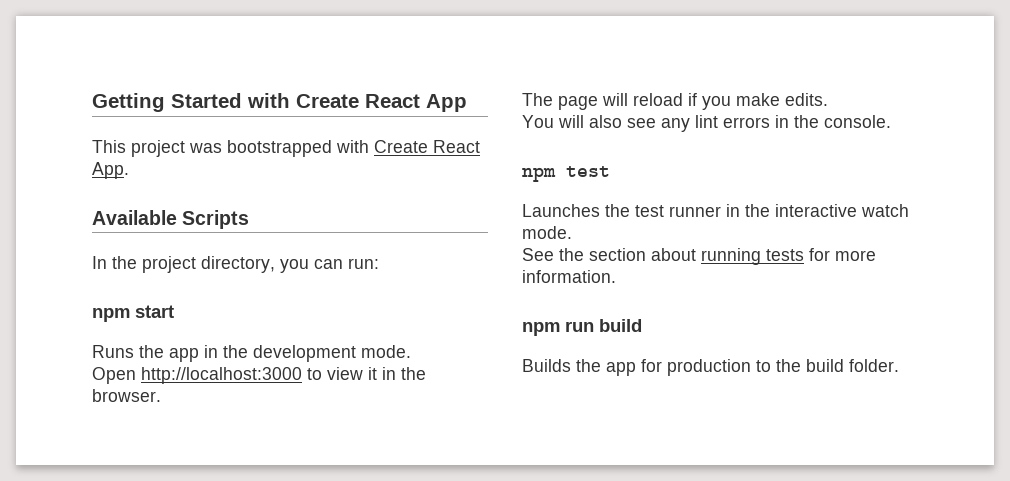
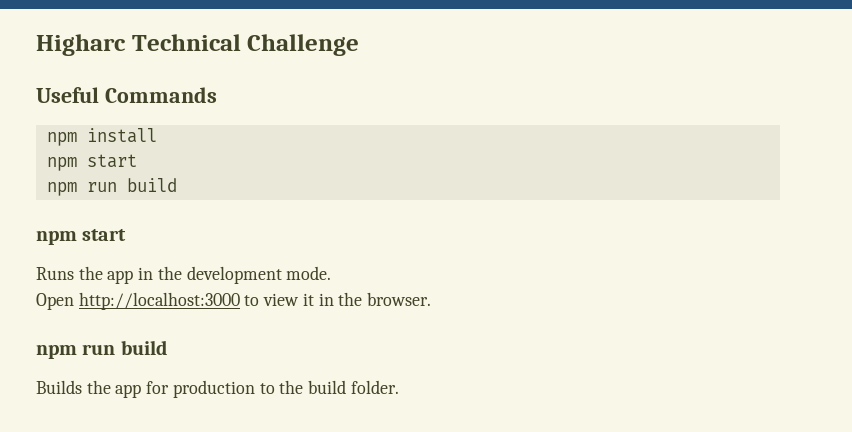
- Getting Started with Create React App
- This project was bootstrapped with Create React App.
- Available Scripts
- In the project directory, you can run:
+ Higharc Technical Challenge
+ Useful Commands
+ npm install
+ npm start
+ npm run build
- The page will reload if you make edits.
- You will also see any lint errors in the console.
- npm test
- Launches the test runner in the interactive watch mode.
- See the section about running tests for more information.

